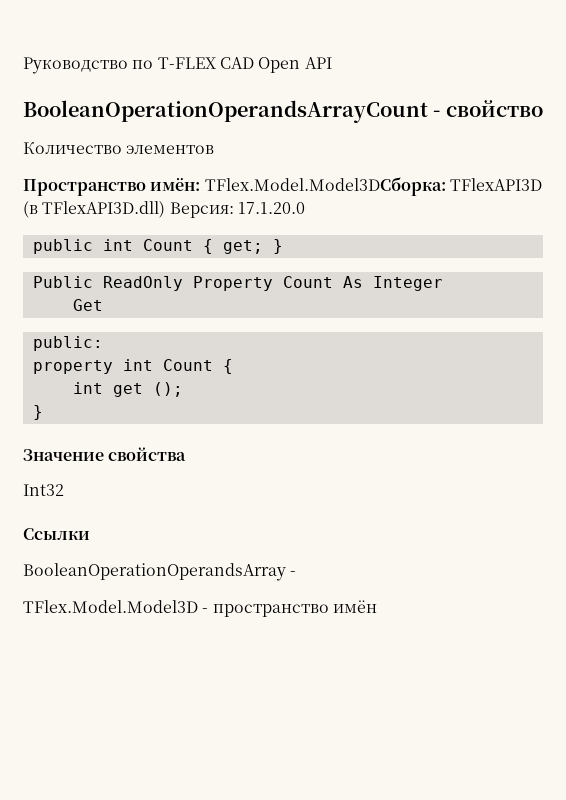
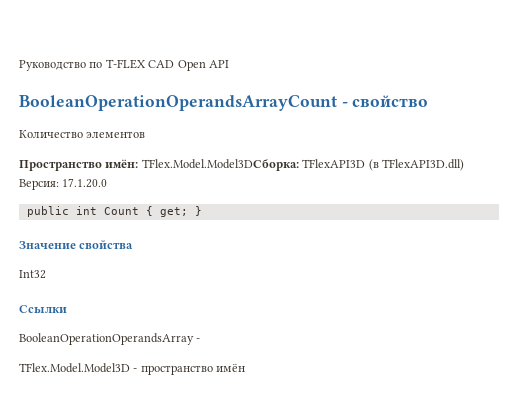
- Public ReadOnly Property Count As Integer
- Get
- public:
- property int Count {
- int get ();
- }

